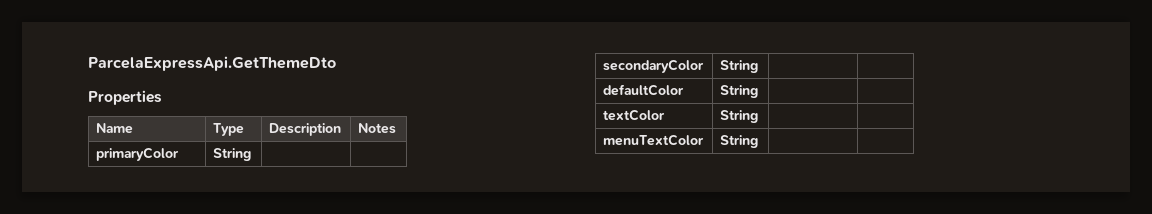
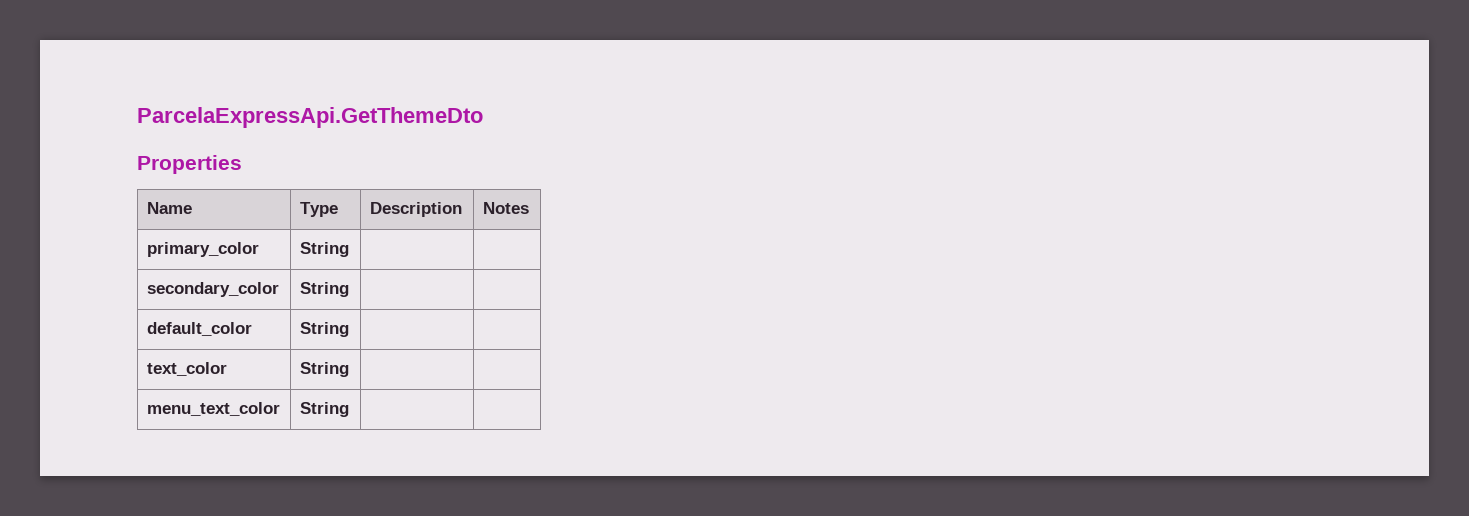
- primaryColor | String | |
- secondaryColor | String | |
- defaultColor | String | |
- textColor | String | |
- menuTextColor | String | |
+ primary_color | String | |
+ secondary_color | String | |
+ default_color | String | |
+ text_color | String | |
+ menu_text_color | String | |

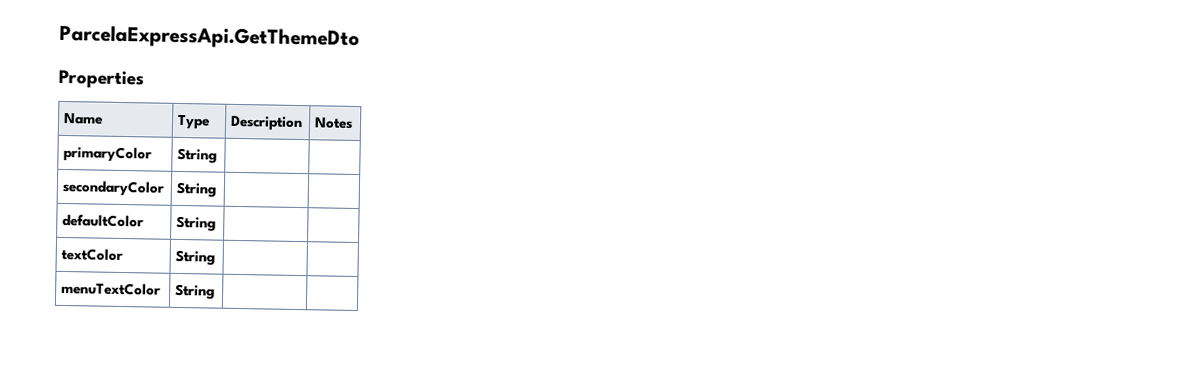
- primary_color | String | |
- secondary_color | String | |
- default_color | String | |
- text_color | String | |
- menu_text_color | String | |
+ primaryColor | String | |
+ secondaryColor | String | |
+ defaultColor | String | |
+ textColor | String | |
+ menuTextColor | String | |

